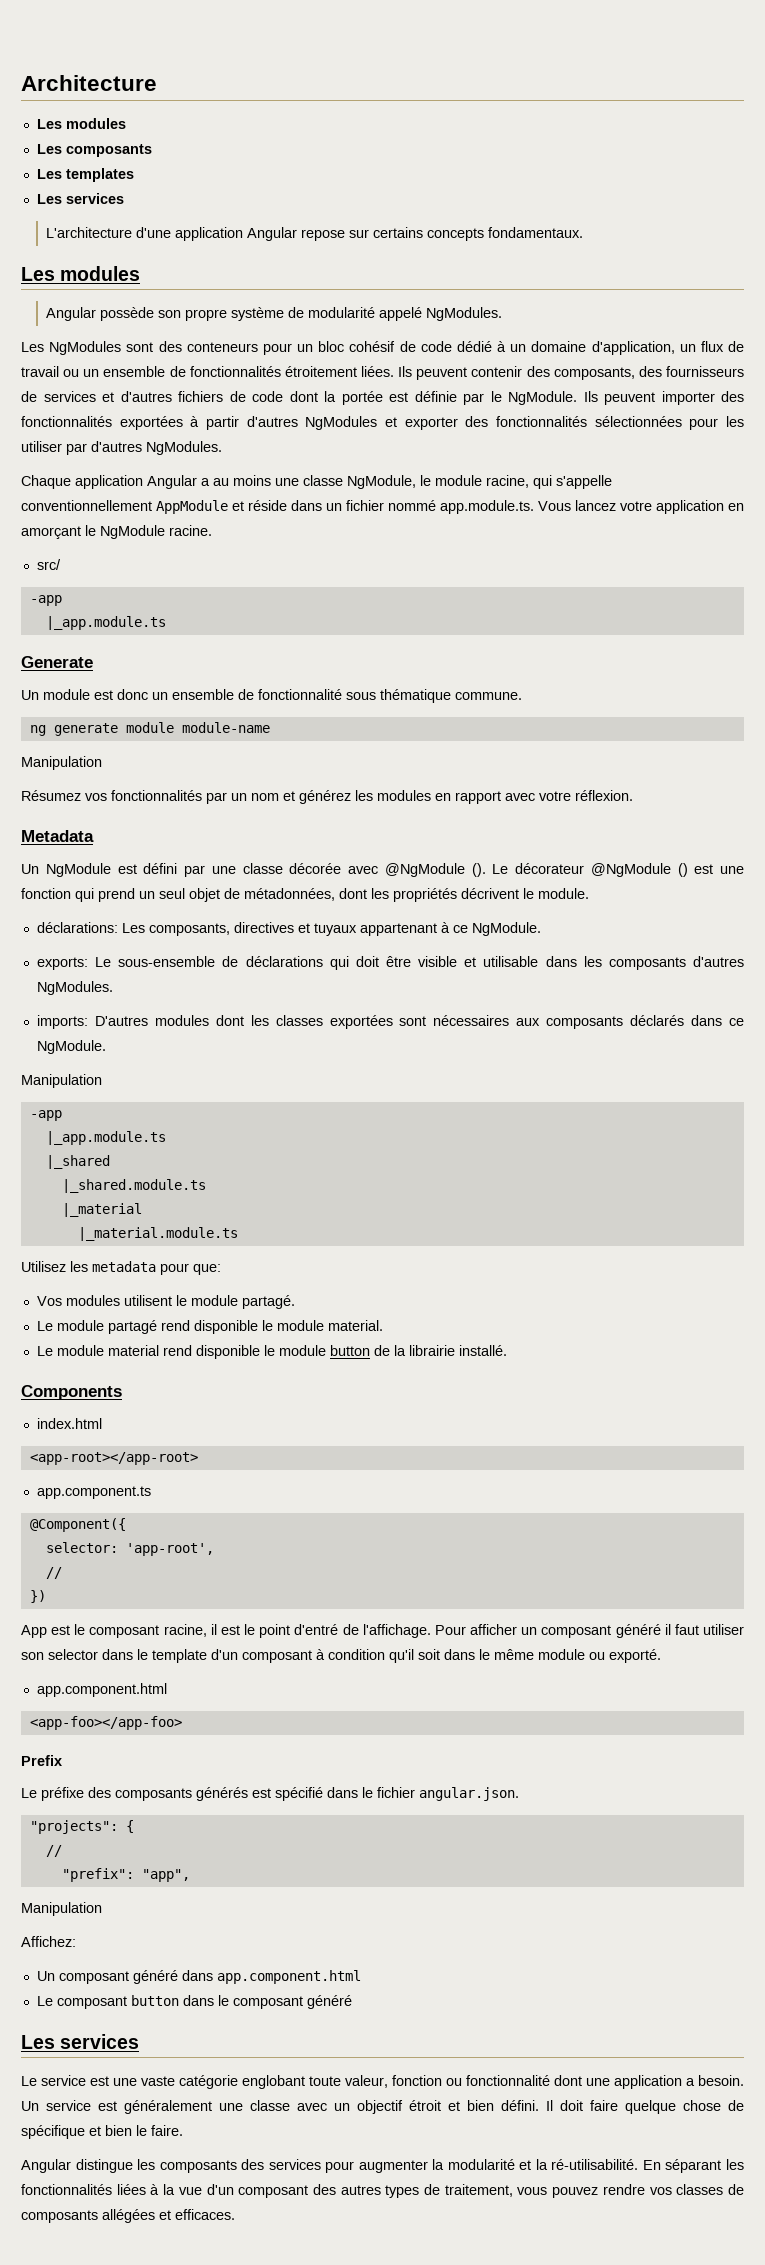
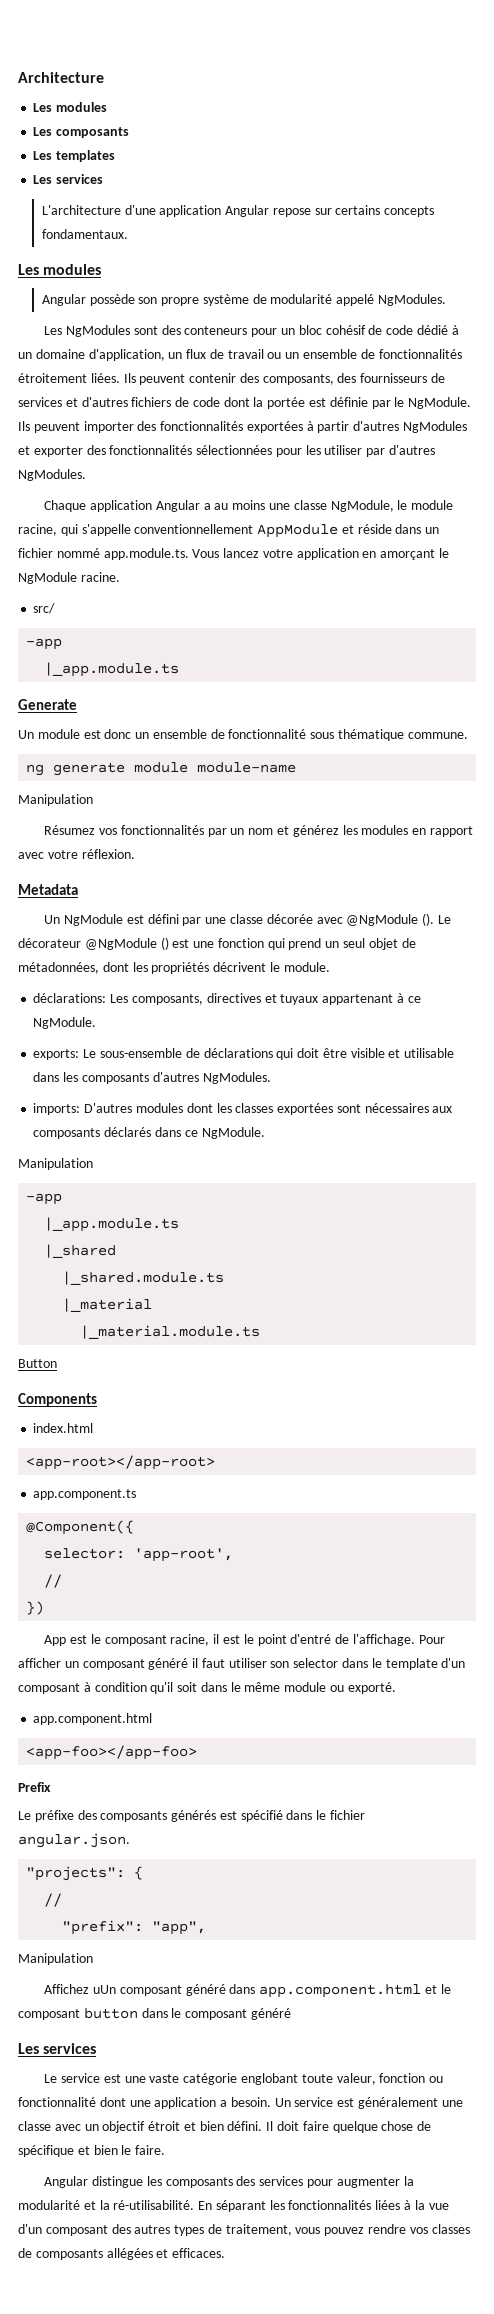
- Utilisez les metadata pour que:
- Vos modules utilisent le module partagé.
- Le module partagé rend disponible le module material.
- Le module material rend disponible le module button de la librairie installé.
+ Button
- Affichez:
- Un composant généré dans app.component.html
- Le composant button dans le composant généré
+ Affichez uUn composant généré dans app.component.html et le composant button dans le composant généré

